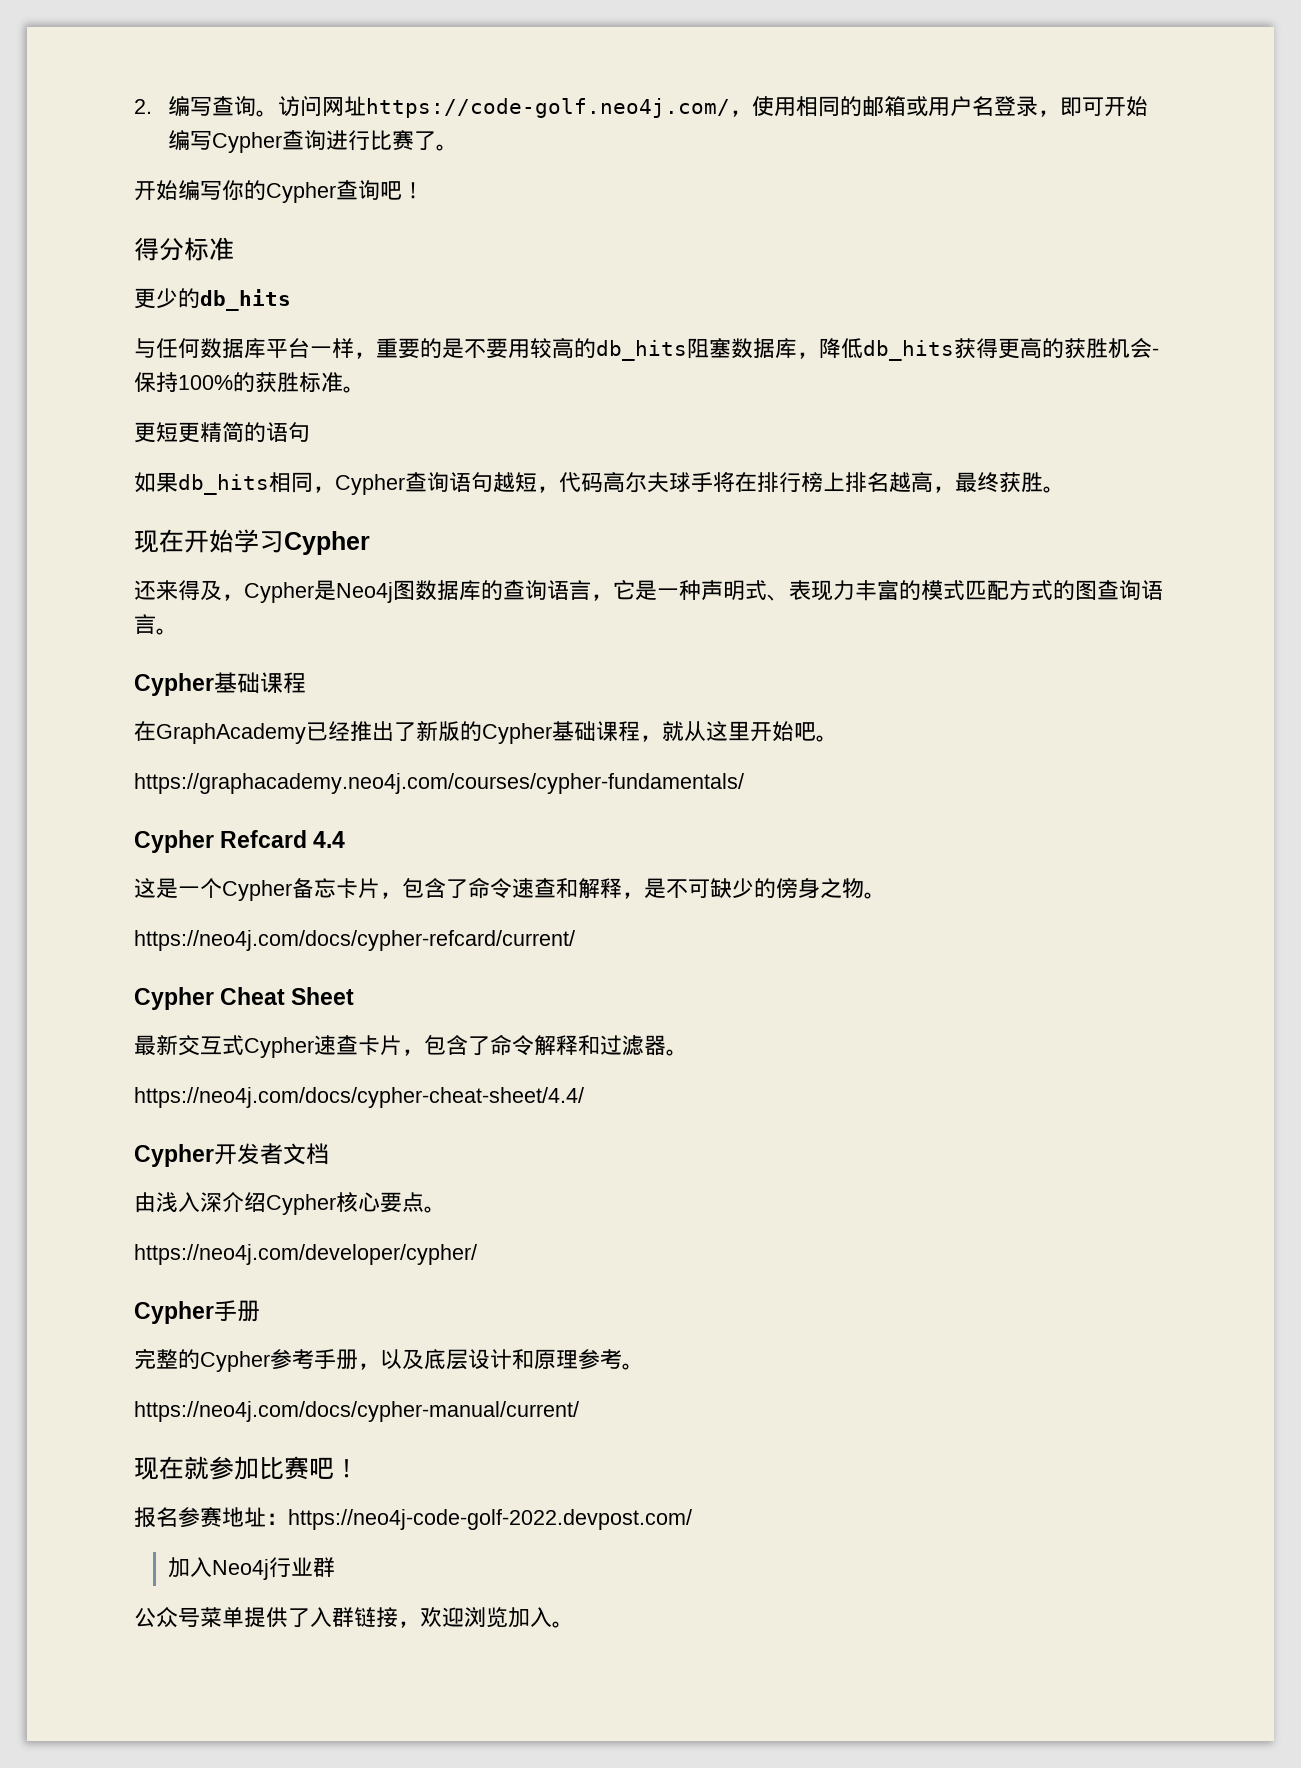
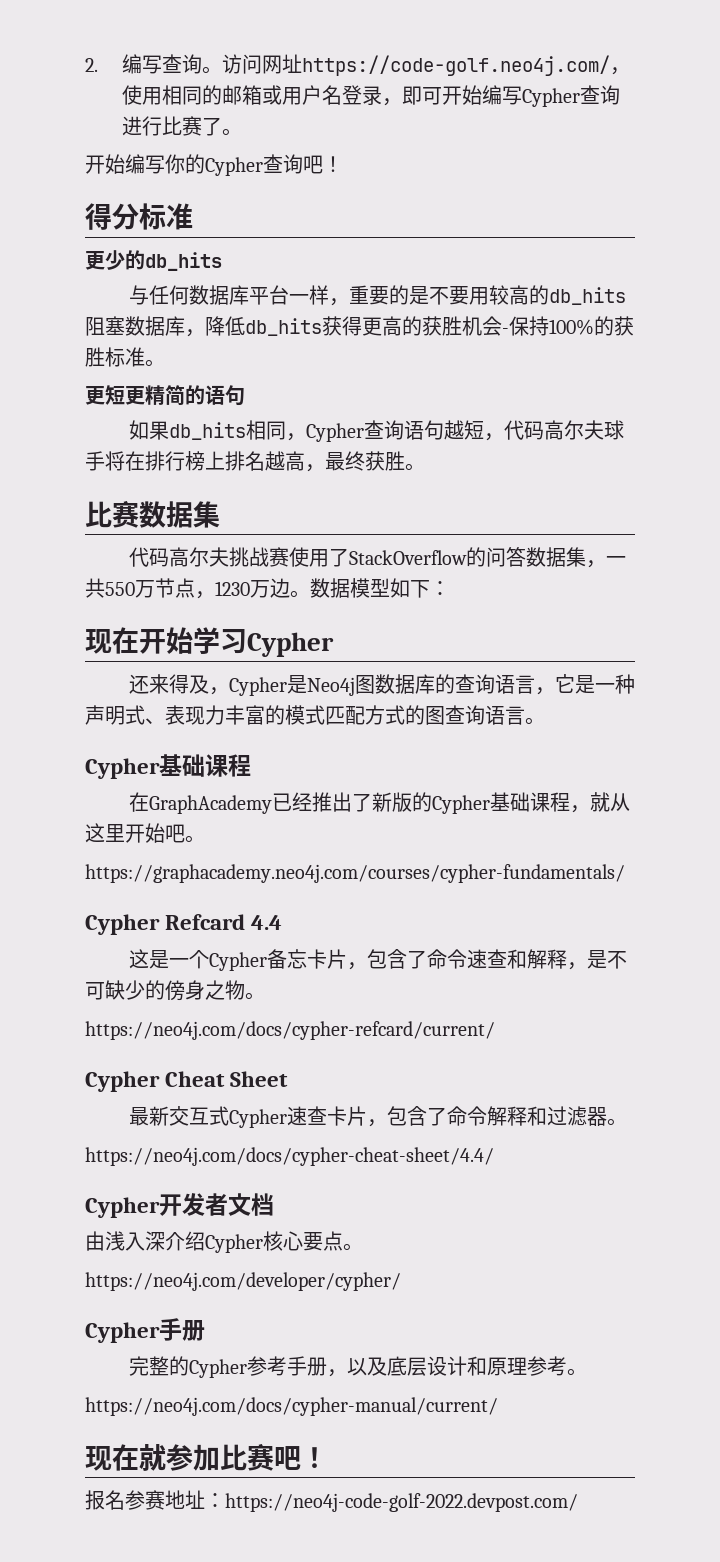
+ 比赛数据集
+ 代码高尔夫挑战赛使用了StackOverflow的问答数据集，一共550万节点，1230万边。数据模型如下：
- 加入Neo4j行业群
- 公众号菜单提供了入群链接，欢迎浏览加入。

